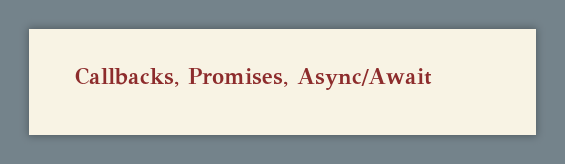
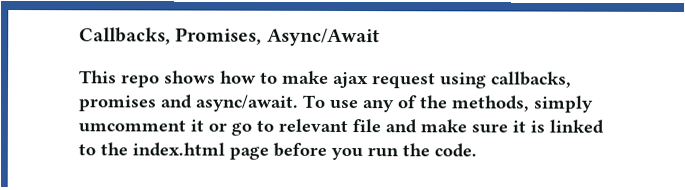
+ This repo shows how to make ajax request using callbacks, promises and async/await. To use any of the methods, simply umcomment it or go to relevant file and make sure it is linked to the index.html page before you run the code.

